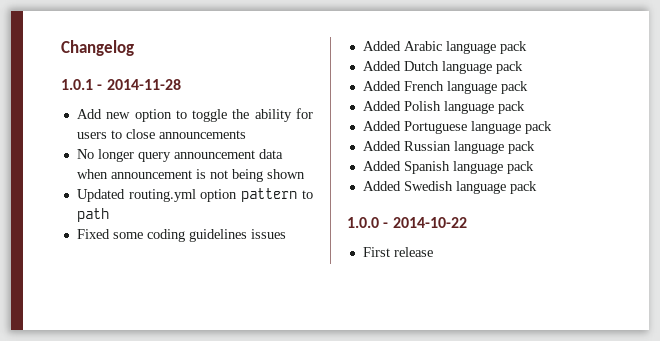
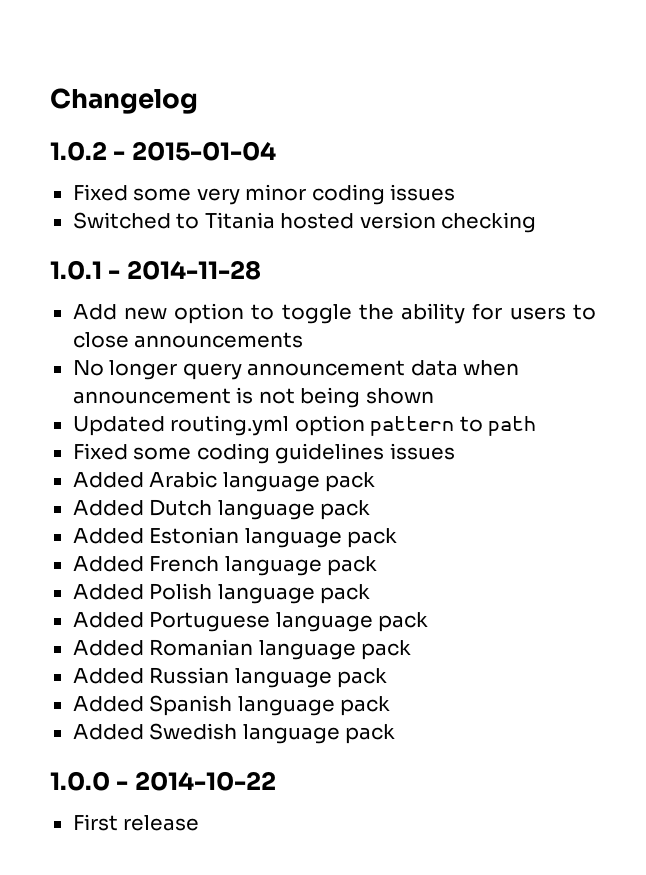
+ 1.0.2 - 2015-01-04
+ Fixed some very minor coding issues
+ Switched to Titania hosted version checking
+ Added Estonian language pack
+ Added Romanian language pack

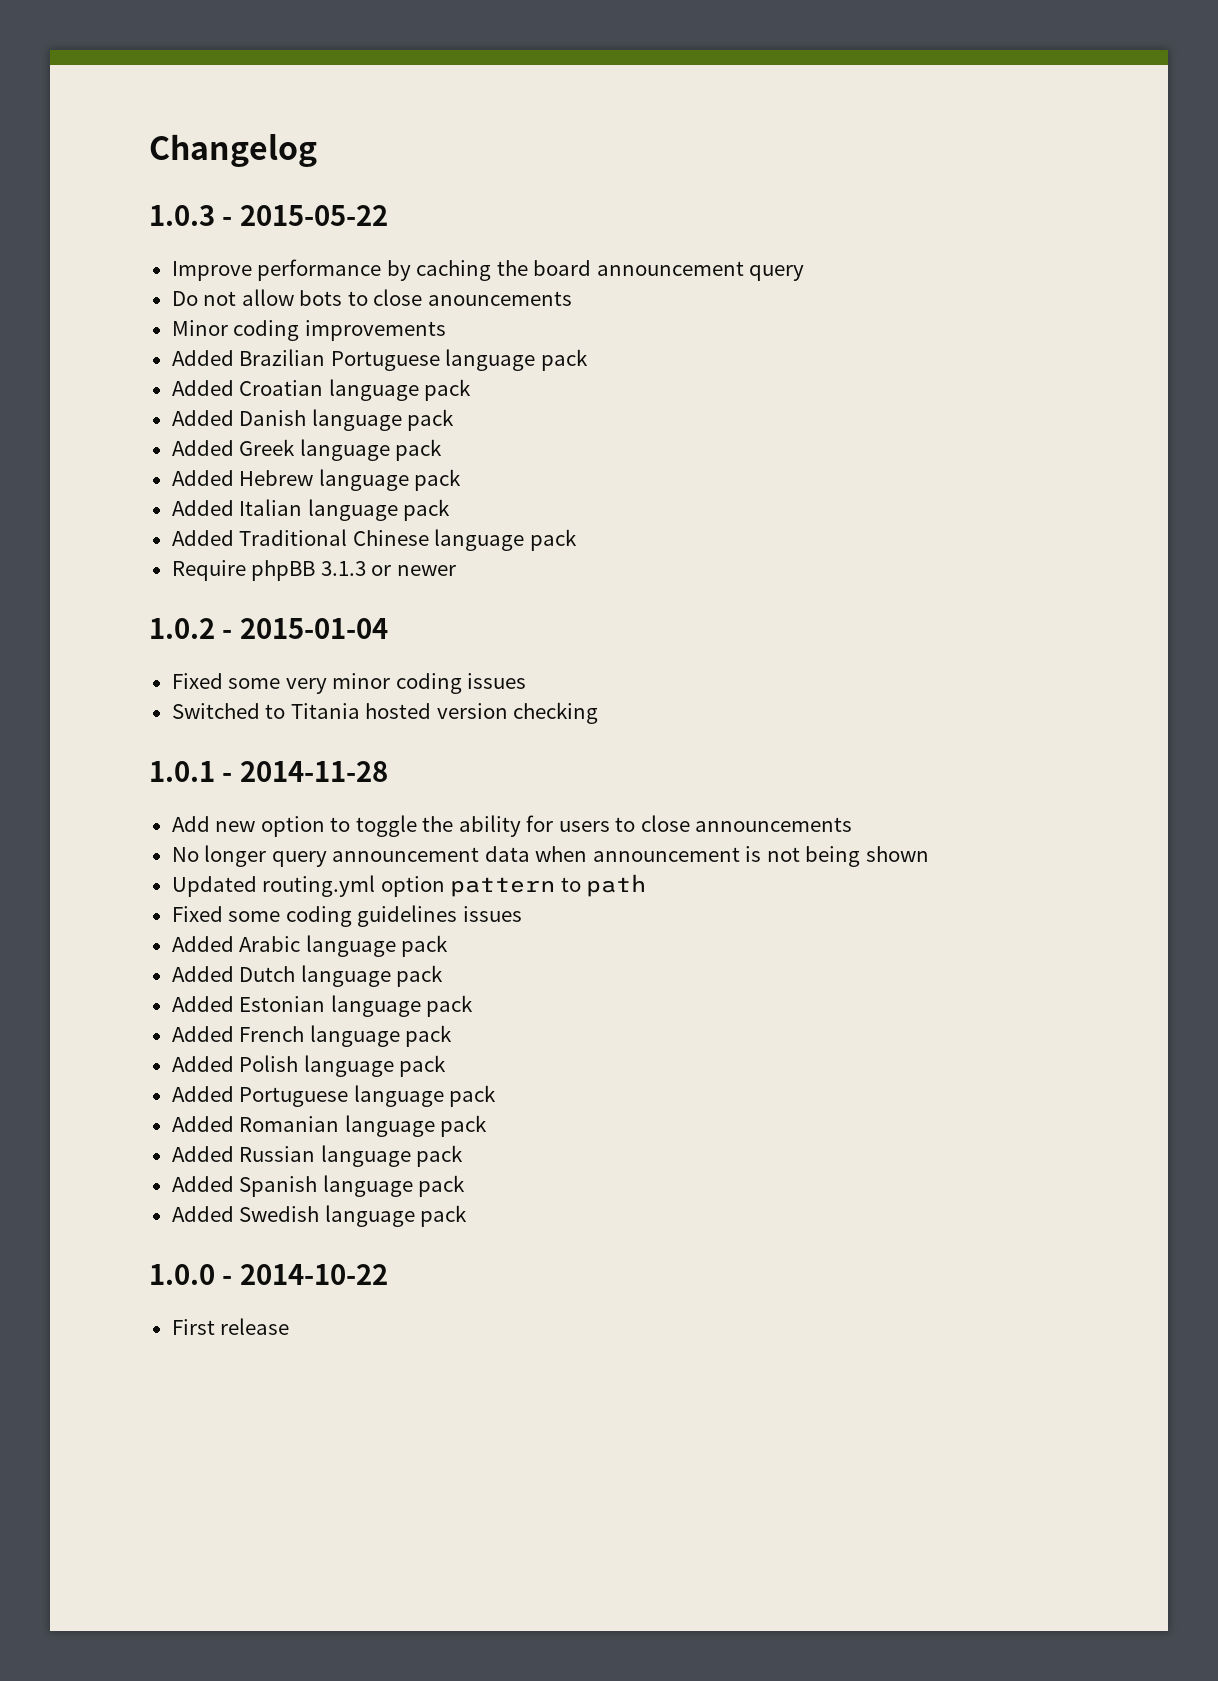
+ 1.0.3 - 2015-05-22
+ Improve performance by caching the board announcement query
+ Do not allow bots to close anouncements
+ Minor coding improvements
+ Added Brazilian Portuguese language pack
+ Added Croatian language pack
+ Added Danish language pack
+ Added Greek language pack
+ Added Hebrew language pack
+ Added Italian language pack
+ Added Traditional Chinese language pack
+ Require phpBB 3.1.3 or newer

